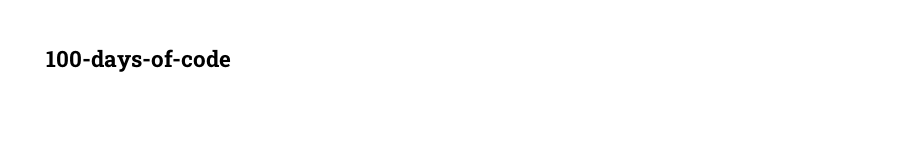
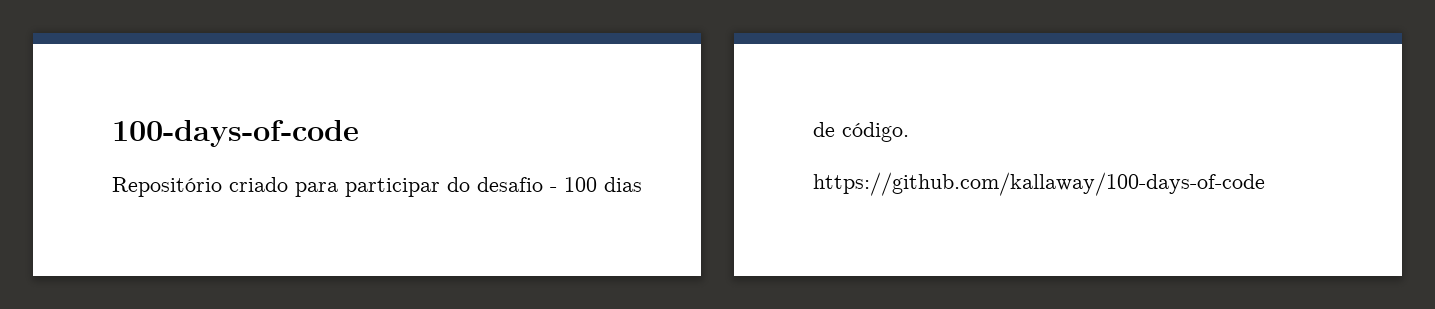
+ Repositório criado para participar do desafio - 100 dias de código.
+ https://github.com/kallaway/100-days-of-code

